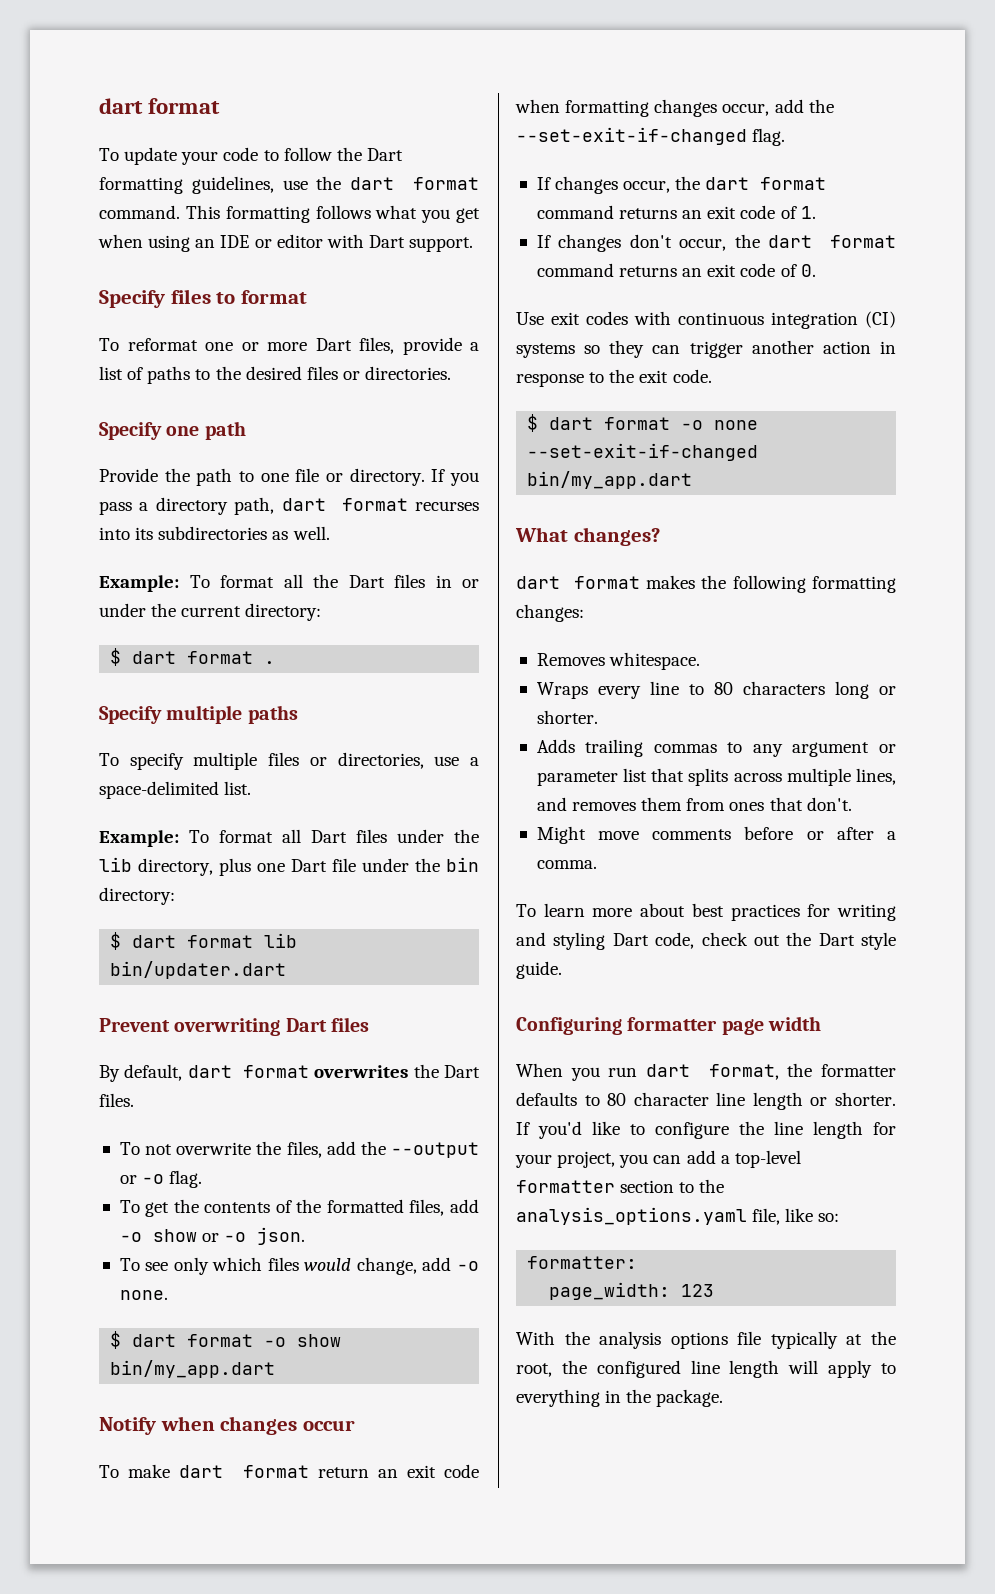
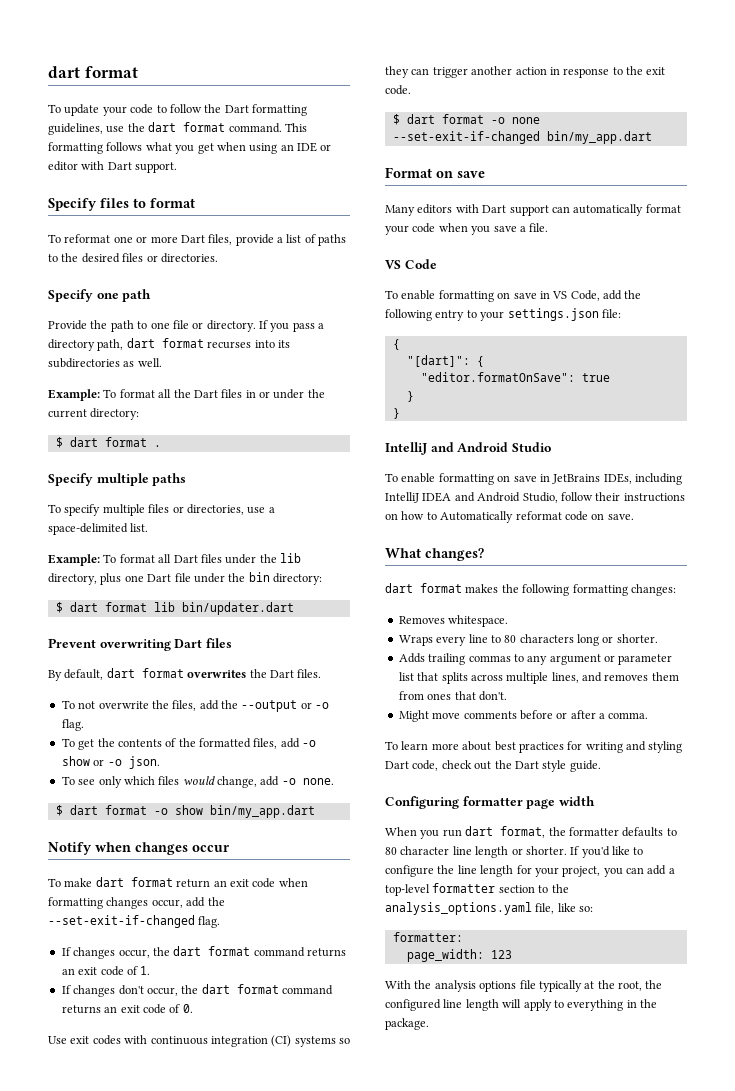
+ Format on save
+ Many editors with Dart support can automatically format your code when you save a file.
+ VS Code
+ To enable formatting on save in VS Code, add the following entry to your settings.json file:
+ {
+ "[dart]": {
+ "editor.formatOnSave": true
+ }
+ }
+ IntelliJ and Android Studio
+ To enable formatting on save in JetBrains IDEs, including IntelliJ IDEA and Android Studio, follow their instructions on how to Automatically reformat code on save.

